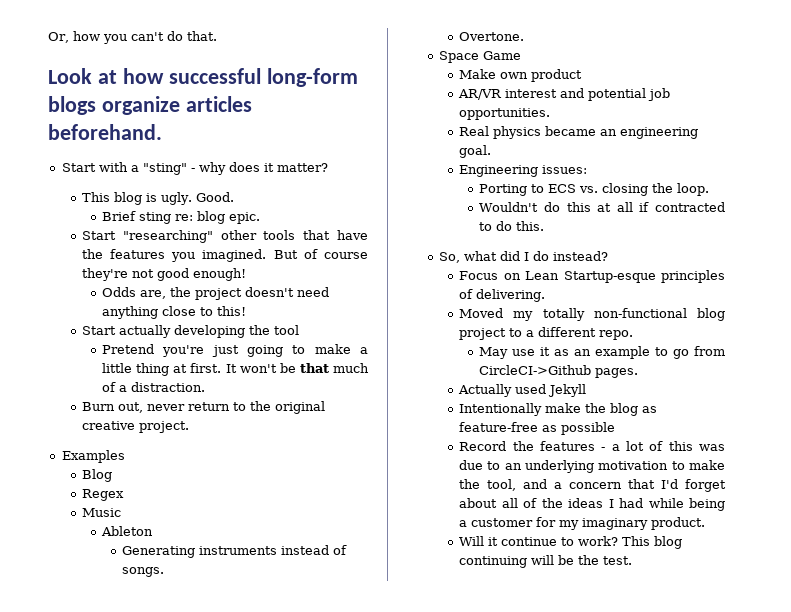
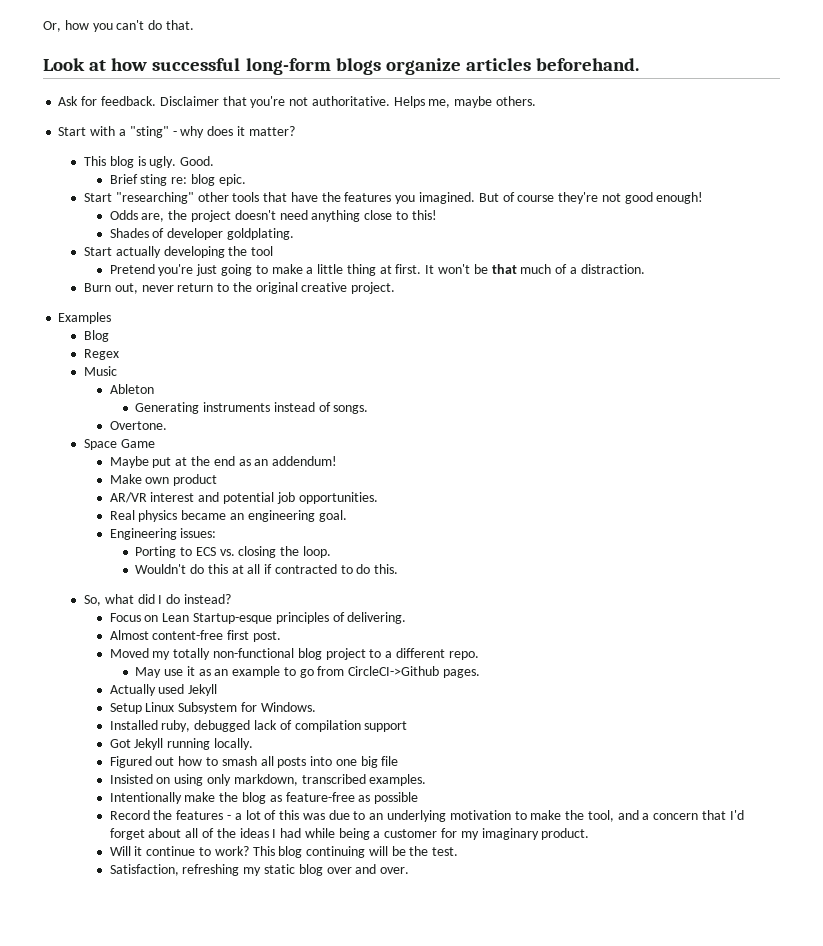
+ Ask for feedback. Disclaimer that you're not authoritative. Helps me, maybe others.
+ Shades of developer goldplating.
+ Maybe put at the end as an addendum!
+ Almost content-free first post.
+ Setup Linux Subsystem for Windows.
+ Installed ruby, debugged lack of compilation support
+ Got Jekyll running locally.
+ Figured out how to smash all posts into one big file
+ Insisted on using only markdown, transcribed examples.
+ Satisfaction, refreshing my static blog over and over.

